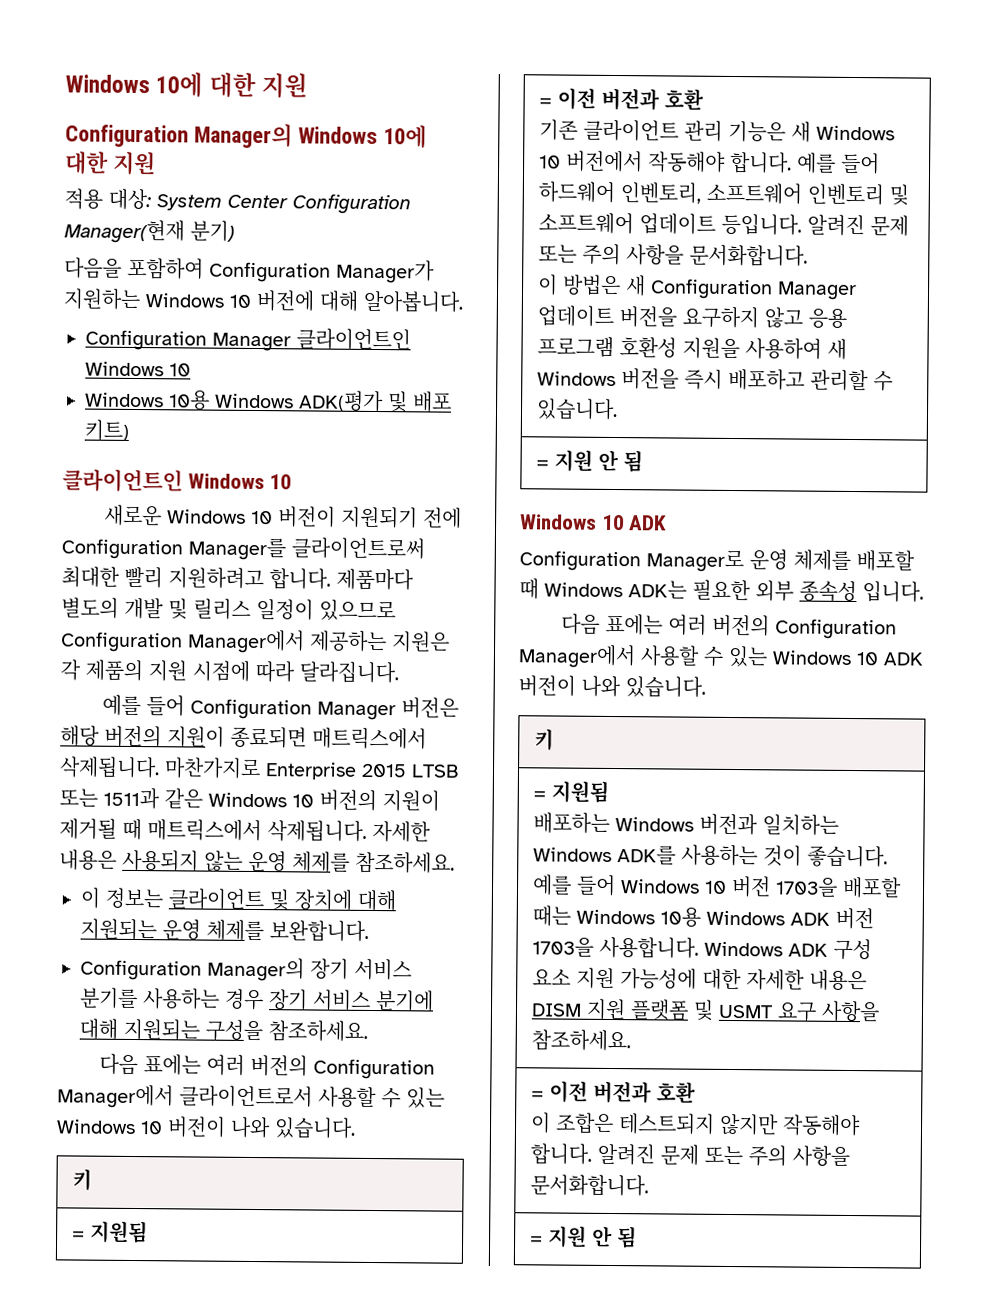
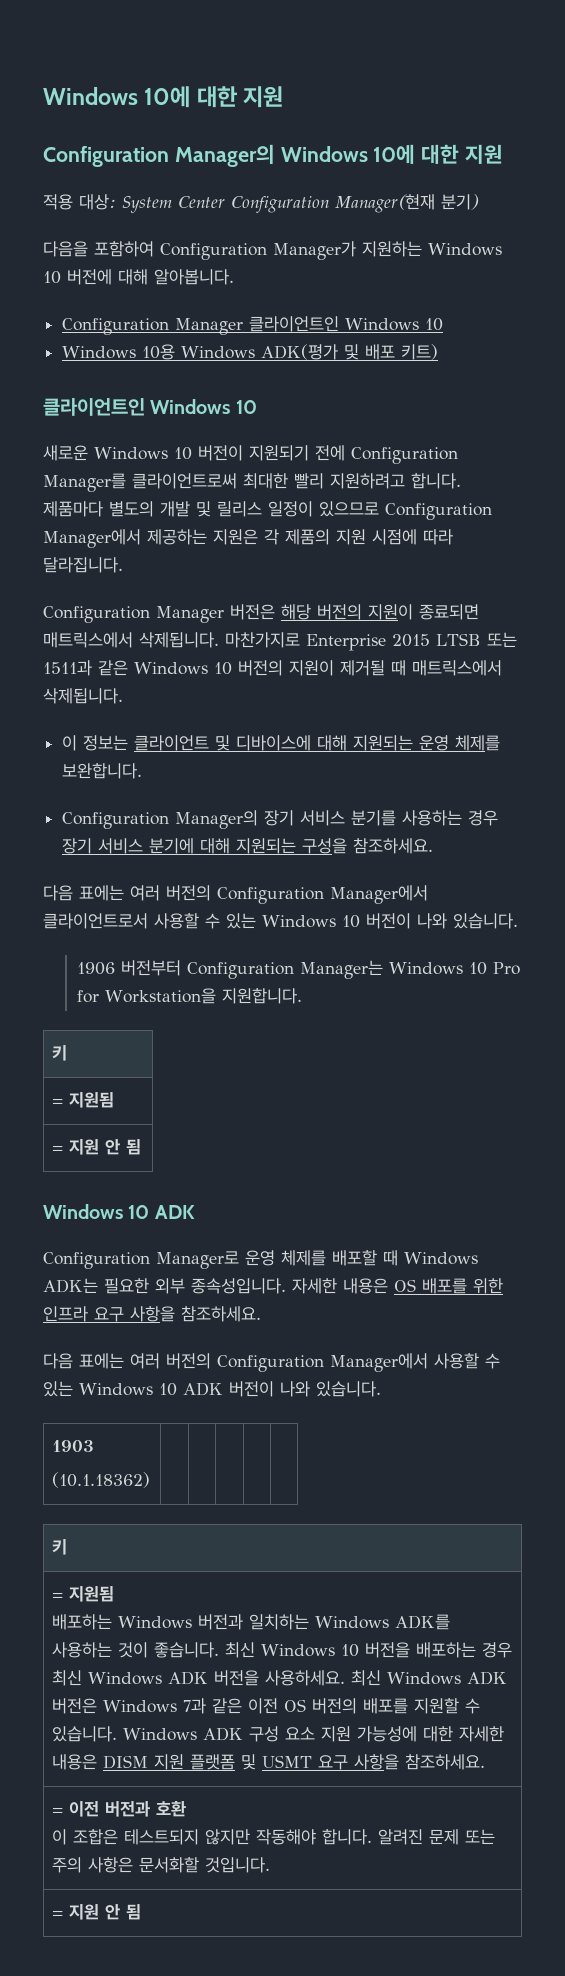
- 예를 들어 Configuration Manager 버전은 해당 버전의 지원이 종료되면 매트릭스에서 삭제됩니다.
+ Configuration Manager 버전은 해당 버전의 지원이 종료되면 매트릭스에서 삭제됩니다.
- 자세한 내용은 사용되지 않는 운영 체제를 참조하세요.
- 이 정보는 클라이언트 및 장치에 대해 지원되는 운영 체제를 보완합니다.
+ 이 정보는 클라이언트 및 디바이스에 대해 지원되는 운영 체제를 보완합니다.
  다음 표에는 여러 버전의 Configuration Manager에서 클라이언트로서 사용할 수 있는 Windows 10 버전이 나와 있습니다.
+ 1906 버전부터 Configuration Manager는 Windows 10 Pro for Workstation을 지원합니다.
  키
  = 지원됨
- = 이전 버전과 호환
- 기존 클라이언트 관리 기능은 새 Windows 10 버전에서 작동해야 합니다. 예를 들어 하드웨어 인벤토리, 소프트웨어 인벤토리 및 소프트웨어 업데이트 등입니다. 알려진 문제 또는 주의 사항을 문서화합니다.
- 이 방법은 새 Configuration Manager 업데이트 버전을 요구하지 않고 응용 프로그램 호환성 지원을 사용하여 새 Windows 버전을 즉시 배포하고 관리할 수 있습니다.
- Configuration Manager로 운영 체제를 배포할 때 Windows ADK는 필요한 외부 종속성 입니다.
+ Configuration Manager로 운영 체제를 배포할 때 Windows ADK는 필요한 외부 종속성입니다. 자세한 내용은 OS 배포를 위한 인프라 요구 사항을 참조하세요.
+ 1903
+ (10.1.18362) | | | | |
- 예를 들어 Windows 10 버전 1703을 배포할 때는 Windows 10용 Windows ADK 버전 1703을 사용합니다.
+ 최신 Windows 10 버전을 배포하는 경우 최신 Windows ADK 버전을 사용하세요. 최신 Windows ADK 버전은 Windows 7과 같은 이전 OS 버전의 배포를 지원할 수 있습니다.
  Windows ADK 구성 요소 지원 가능성에 대한 자세한 내용은 DISM 지원 플랫폼 및 USMT 요구 사항을 참조하세요.
  = 이전 버전과 호환
- 이 조합은 테스트되지 않지만 작동해야 합니다. 알려진 문제 또는 주의 사항을 문서화합니다.
+ 이 조합은 테스트되지 않지만 작동해야 합니다. 알려진 문제 또는 주의 사항은 문서화할 것입니다.

